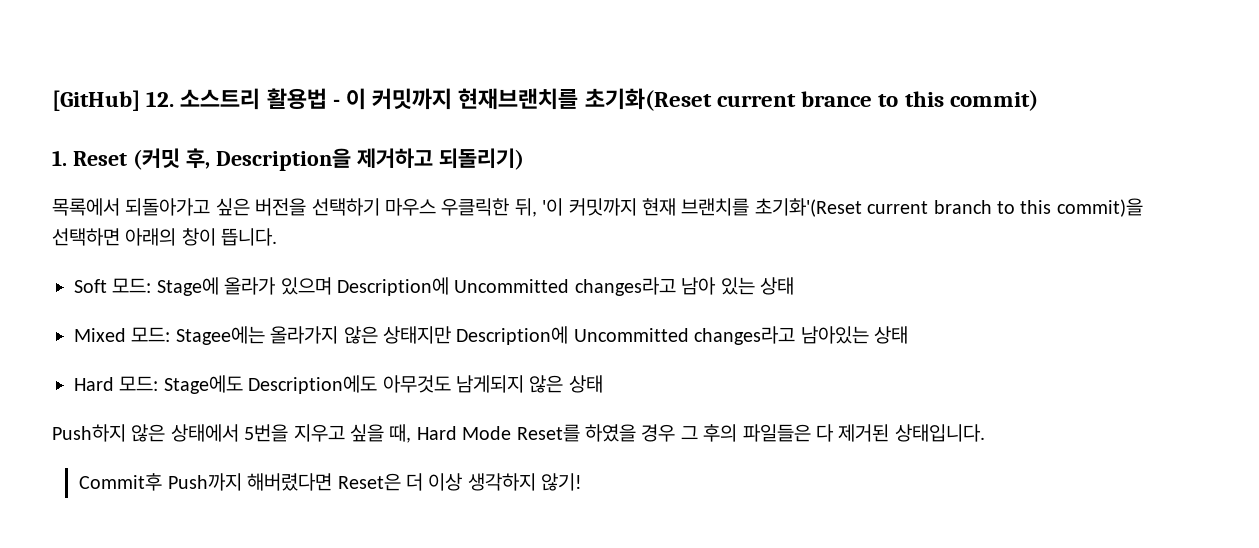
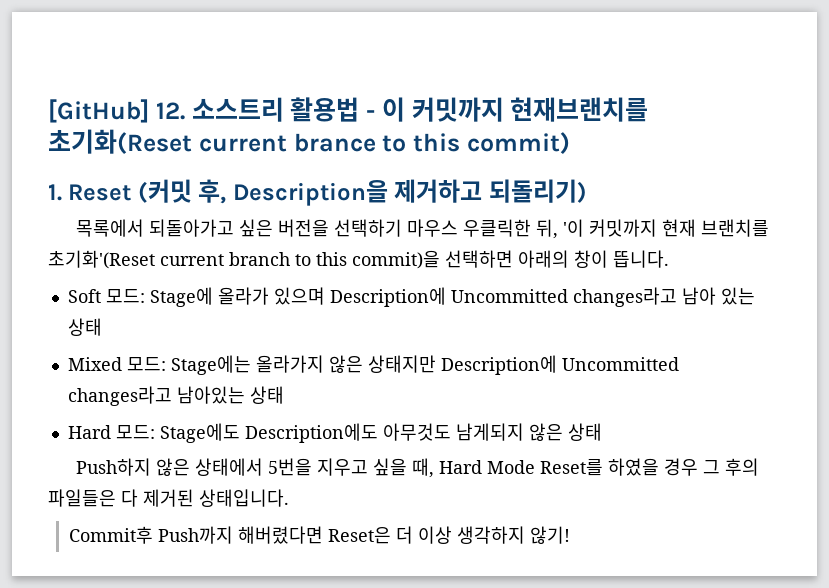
- Mixed 모드: Stagee에는 올라가지 않은 상태지만 Description에 Uncommitted changes라고 남아있는 상태
+ Mixed 모드: Stage에는 올라가지 않은 상태지만 Description에 Uncommitted changes라고 남아있는 상태

